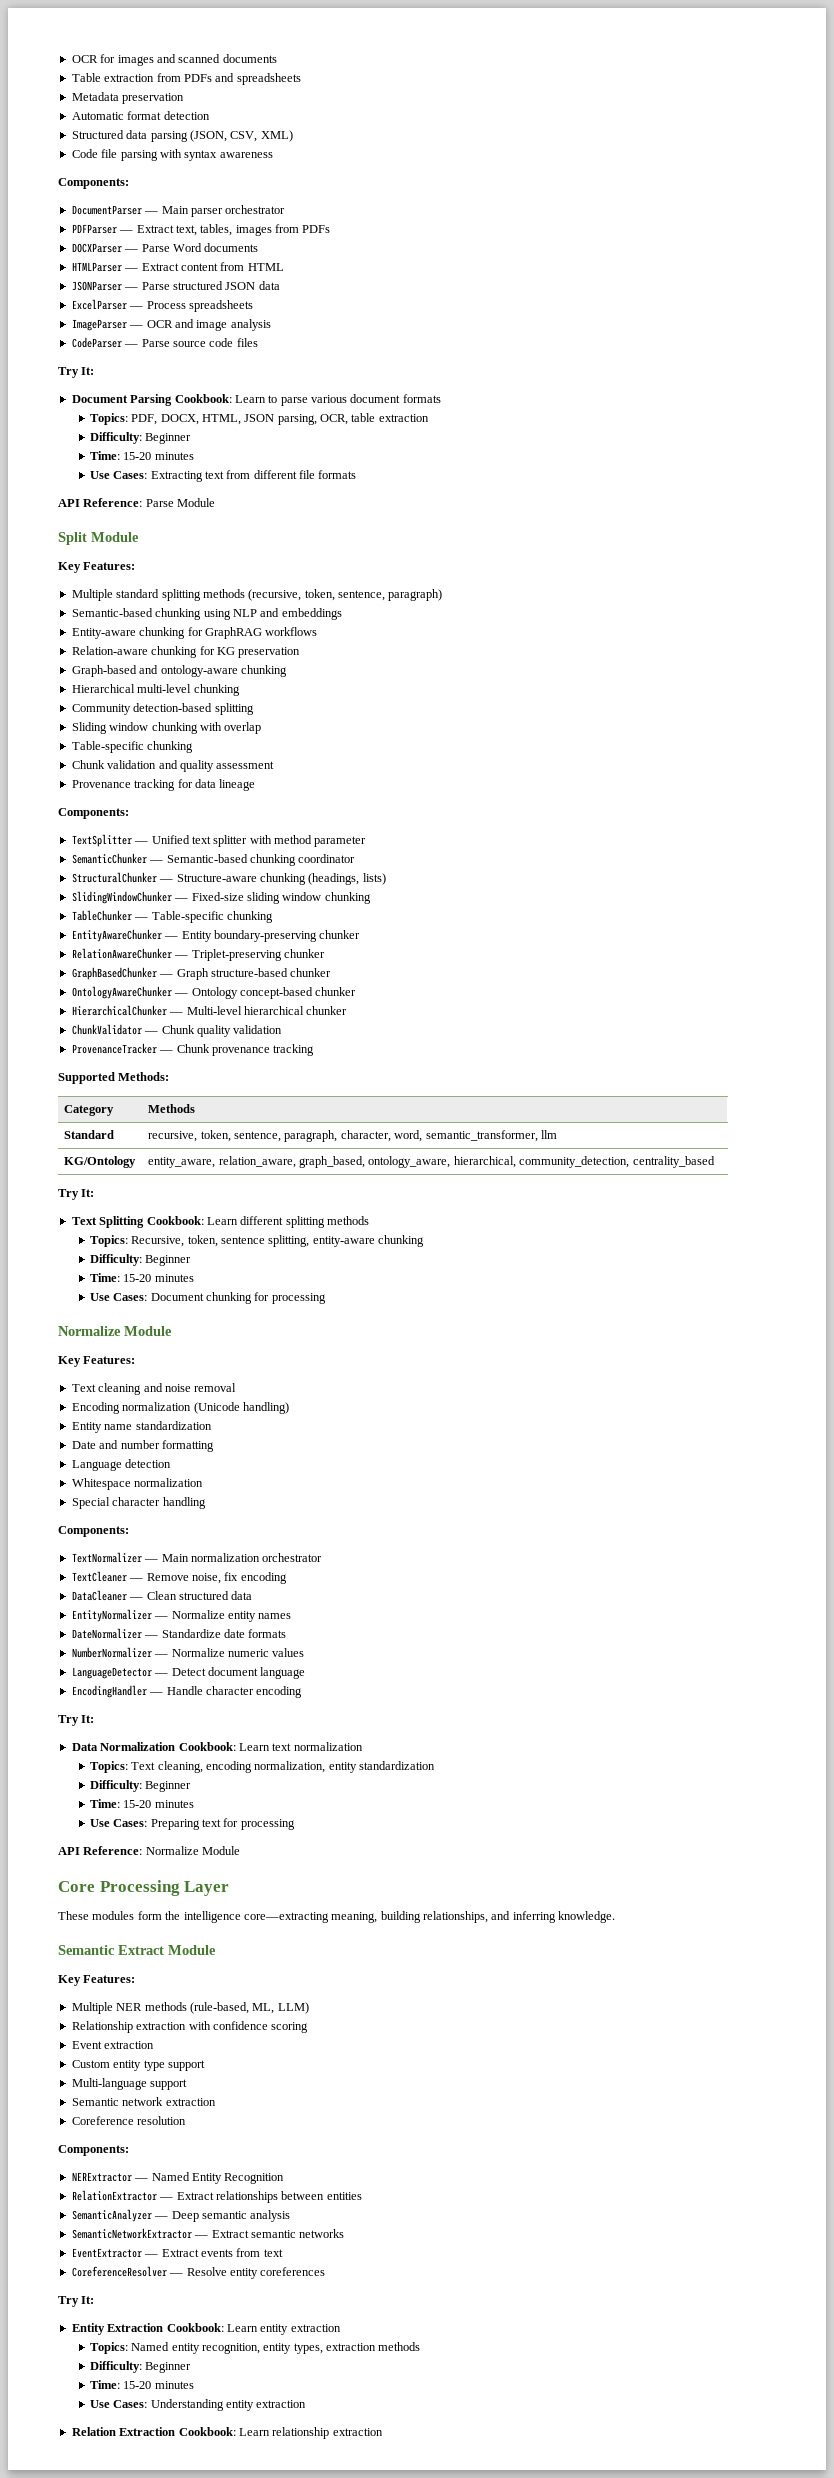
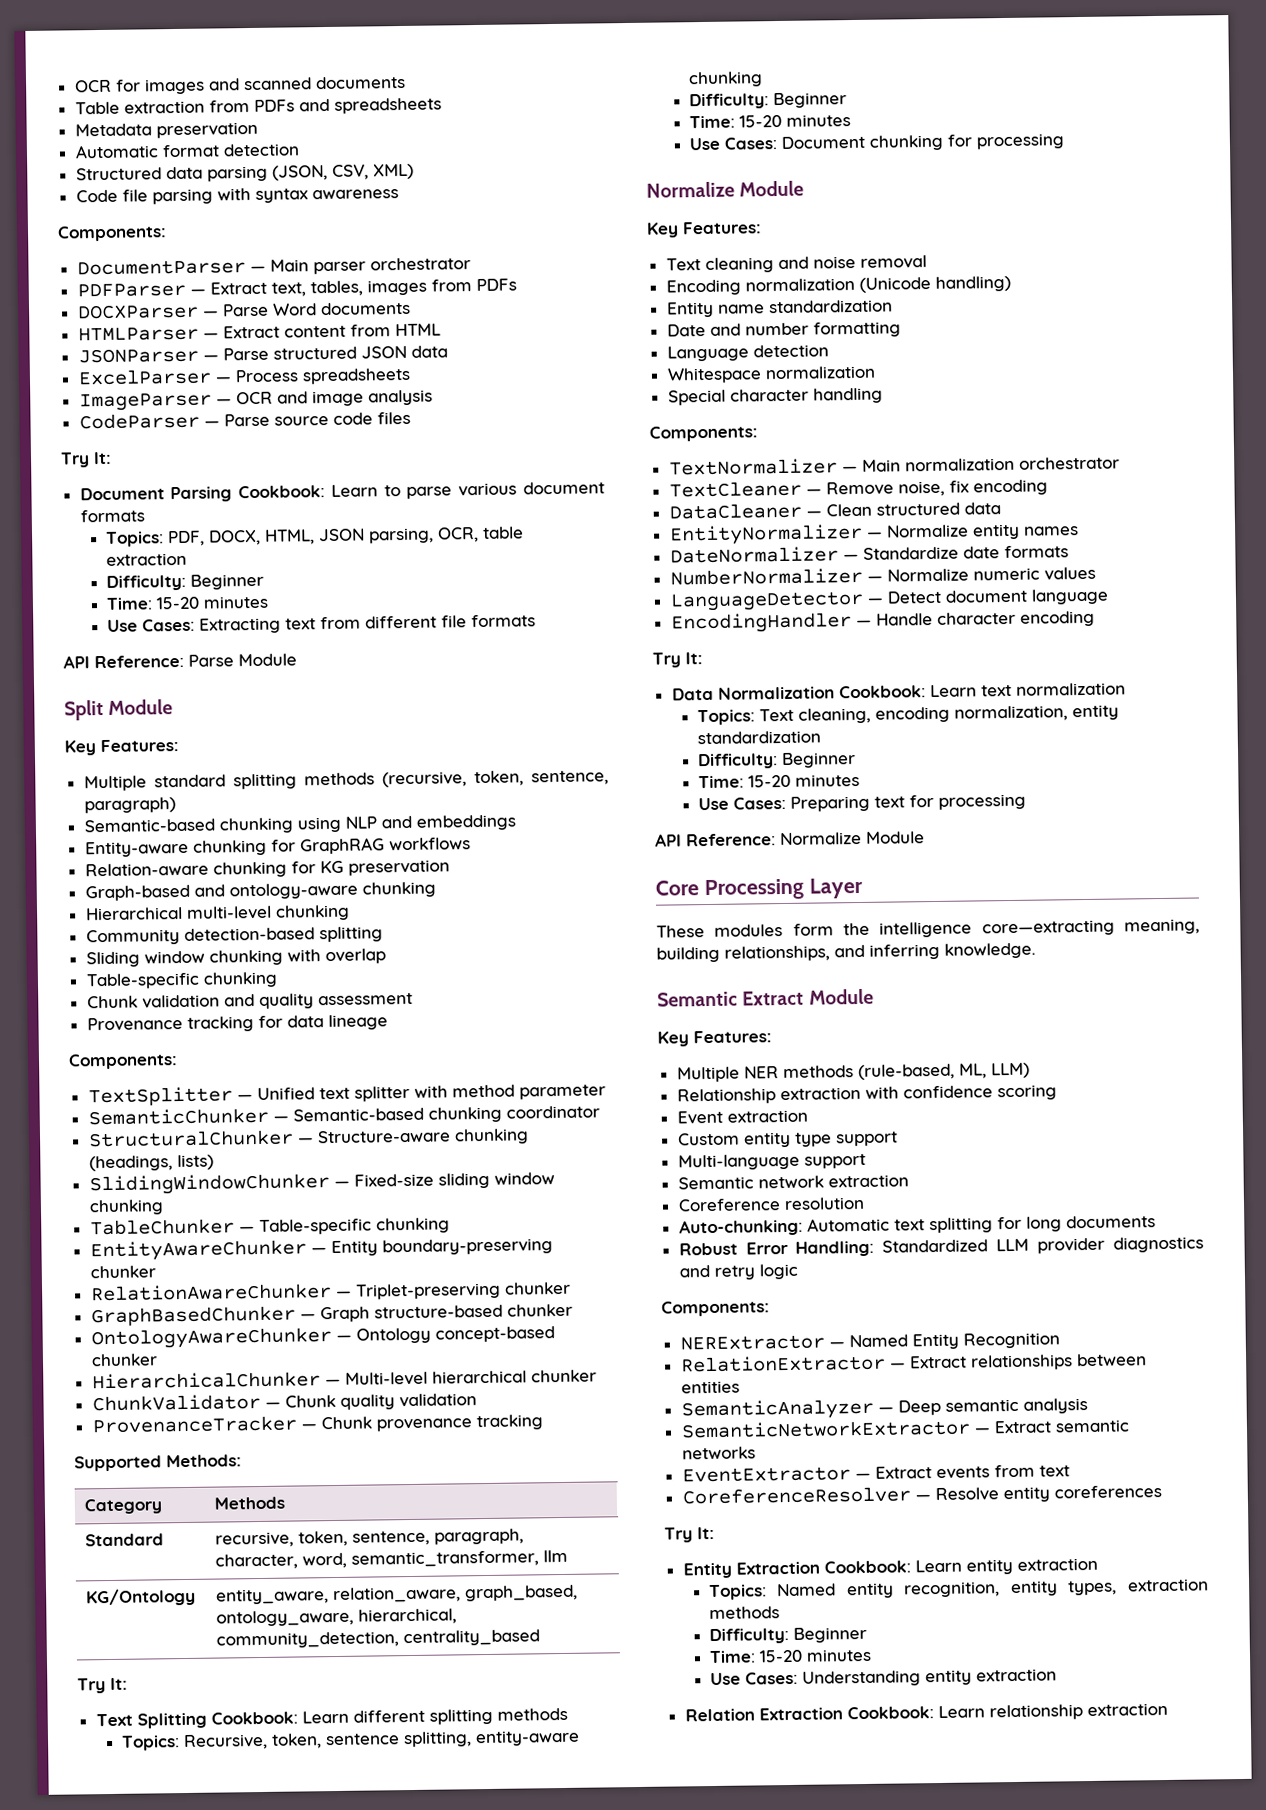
+ Auto-chunking: Automatic text splitting for long documents
+ Robust Error Handling: Standardized LLM provider diagnostics and retry logic

